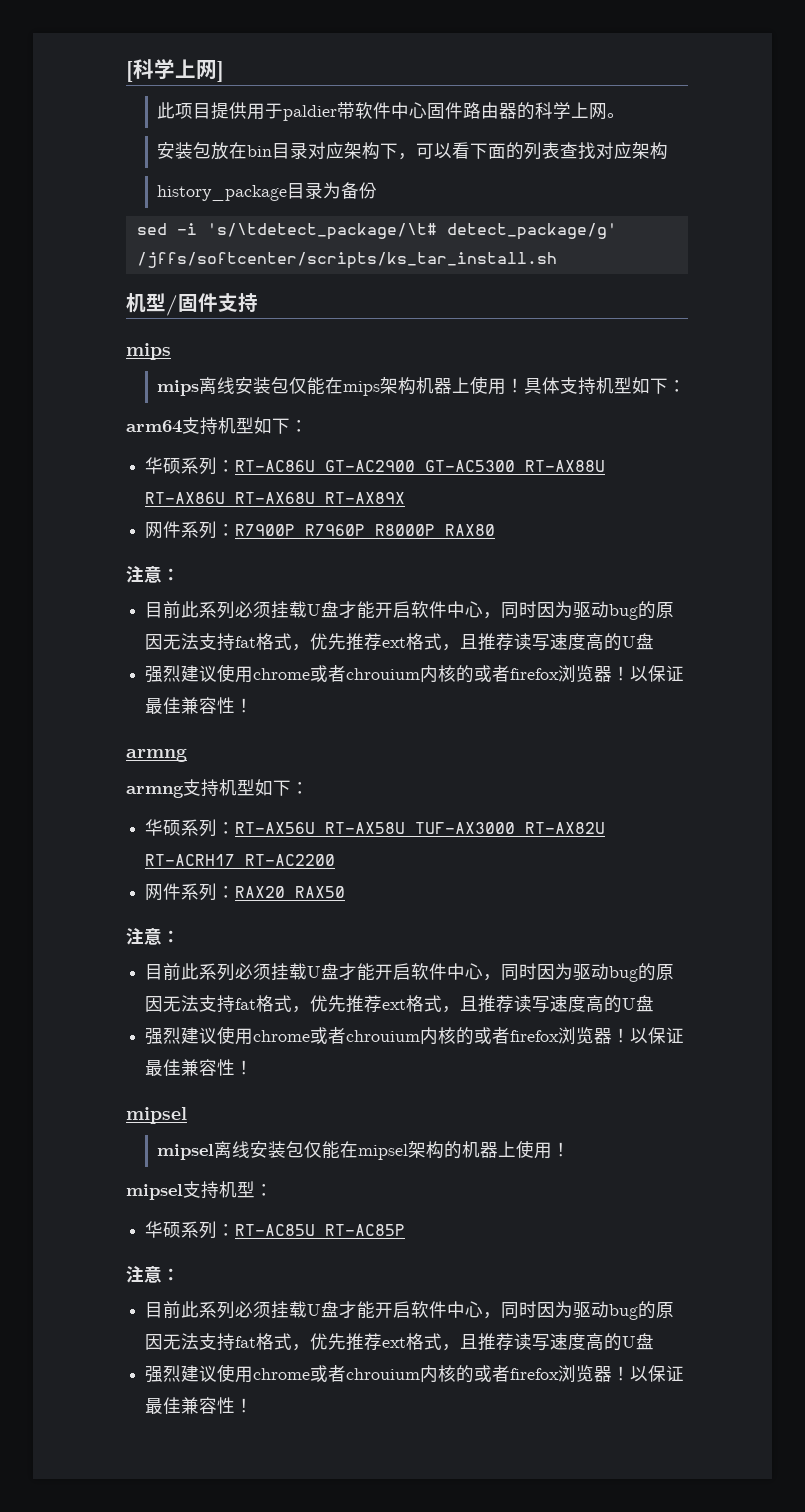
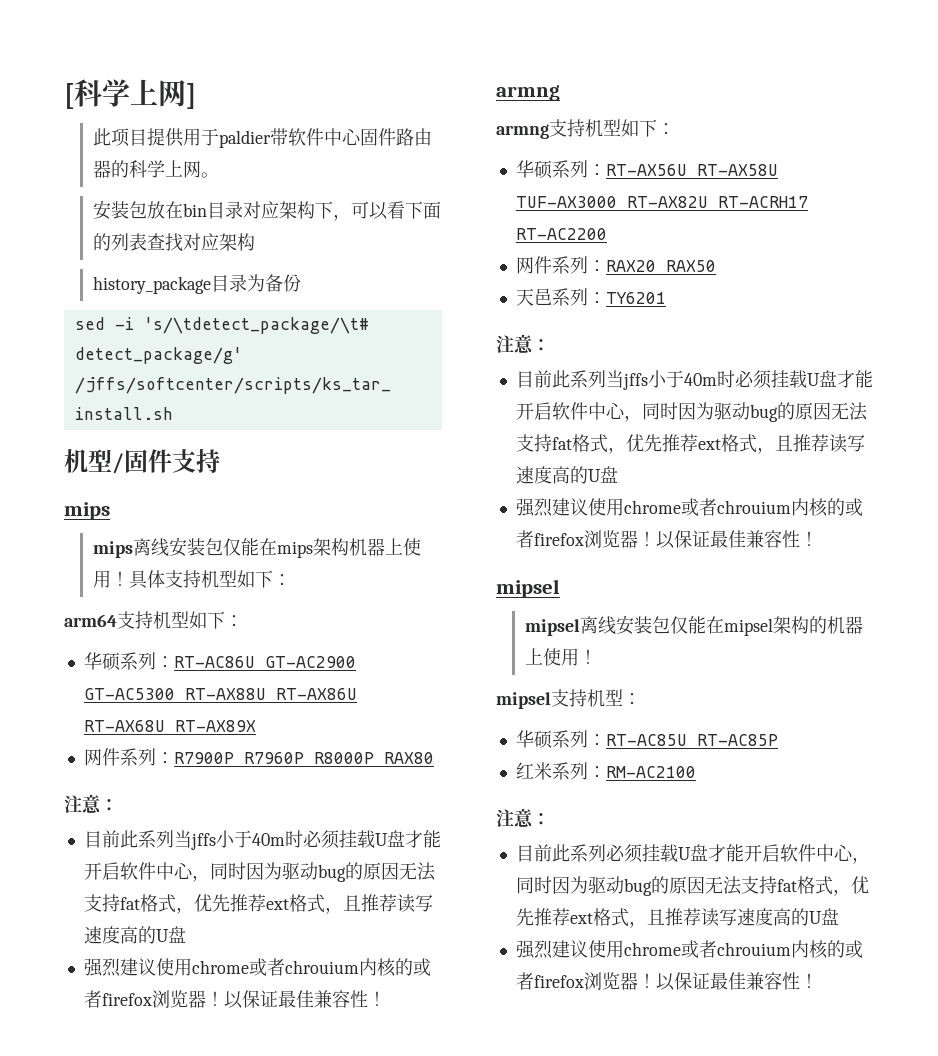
  网件系列：R7900P R7960P R8000P RAX80
  注意：
- 目前此系列必须挂载U盘才能开启软件中心，同时因为驱动bug的原因无法支持fat格式，优先推荐ext格式，且推荐读写速度高的U盘
+ 目前此系列当jffs小于40m时必须挂载U盘才能开启软件中心，同时因为驱动bug的原因无法支持fat格式，优先推荐ext格式，且推荐读写速度高的U盘
  网件系列：RAX20 RAX50
+ 天邑系列：TY6201
  注意：
- 目前此系列必须挂载U盘才能开启软件中心，同时因为驱动bug的原因无法支持fat格式，优先推荐ext格式，且推荐读写速度高的U盘
+ 目前此系列当jffs小于40m时必须挂载U盘才能开启软件中心，同时因为驱动bug的原因无法支持fat格式，优先推荐ext格式，且推荐读写速度高的U盘
+ 红米系列：RM-AC2100

